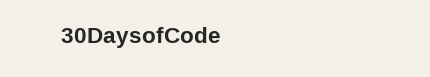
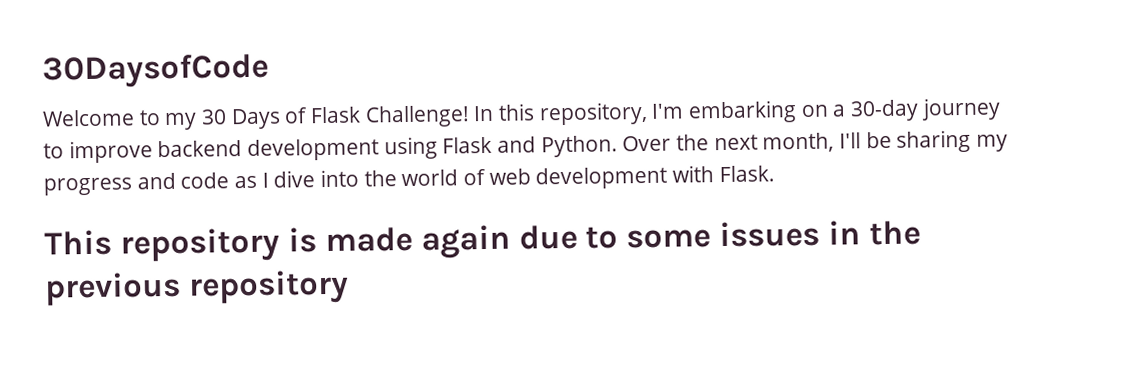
+ Welcome to my 30 Days of Flask Challenge! In this repository, I'm embarking on a 30-day journey to improve backend development using Flask and Python. Over the next month, I'll be sharing my progress and code as I dive into the world of web development with Flask.
+ This repository is made again due to some issues in the previous repository

